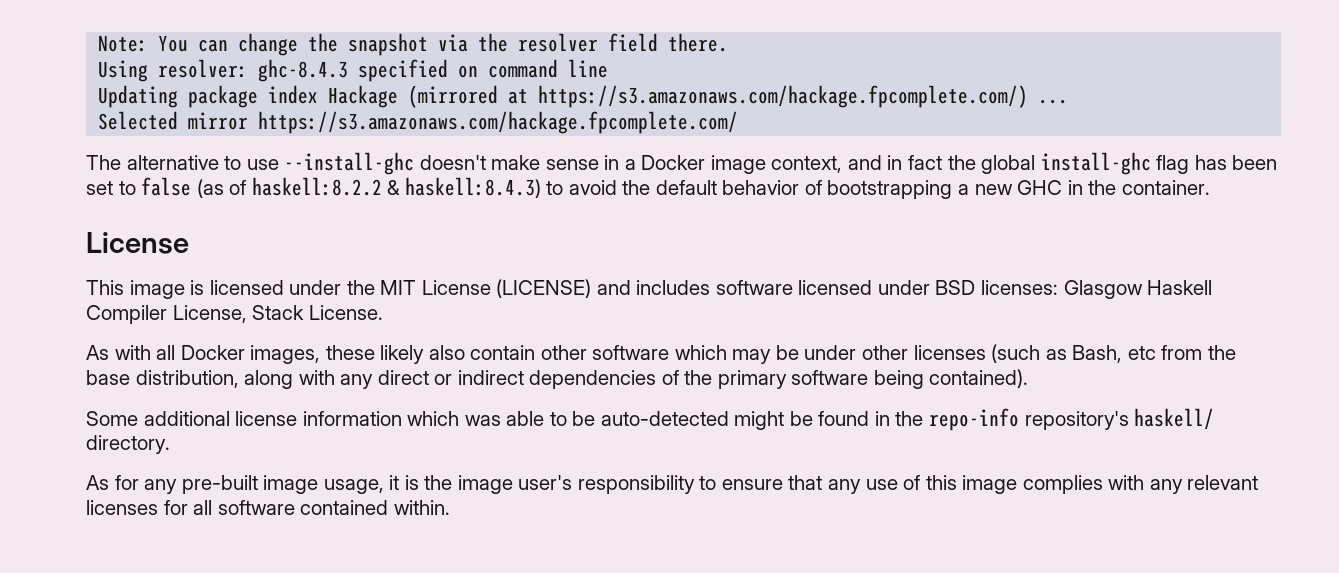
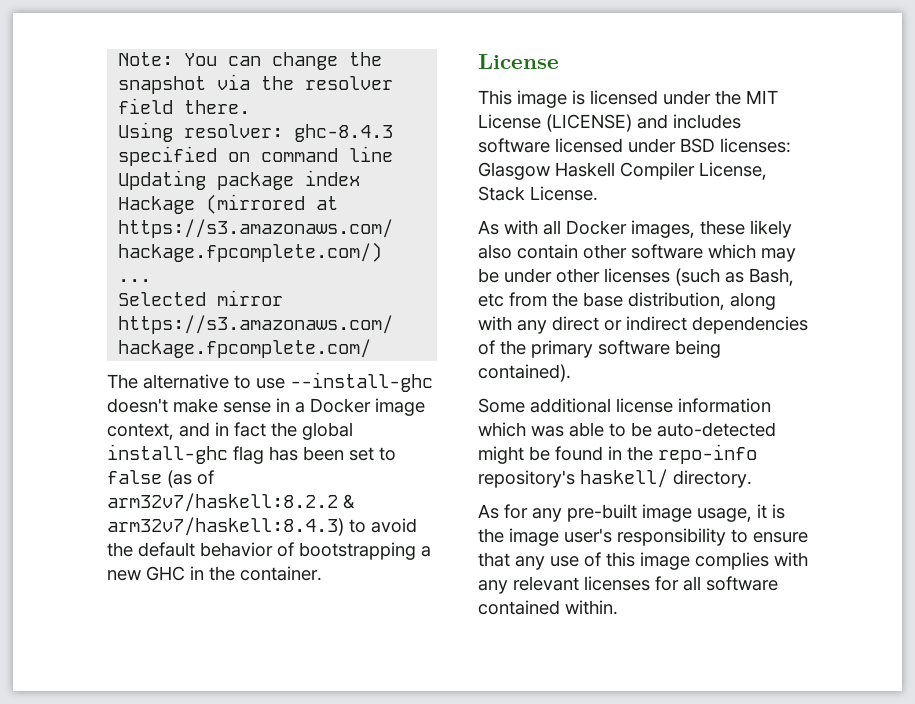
- The alternative to use --install-ghc doesn't make sense in a Docker image context, and in fact the global install-ghc flag has been set to false (as of haskell:8.2.2 & haskell:8.4.3) to avoid the default behavior of bootstrapping a new GHC in the container.
+ The alternative to use --install-ghc doesn't make sense in a Docker image context, and in fact the global install-ghc flag has been set to false (as of arm32v7/haskell:8.2.2 & arm32v7/haskell:8.4.3) to avoid the default behavior of bootstrapping a new GHC in the container.

